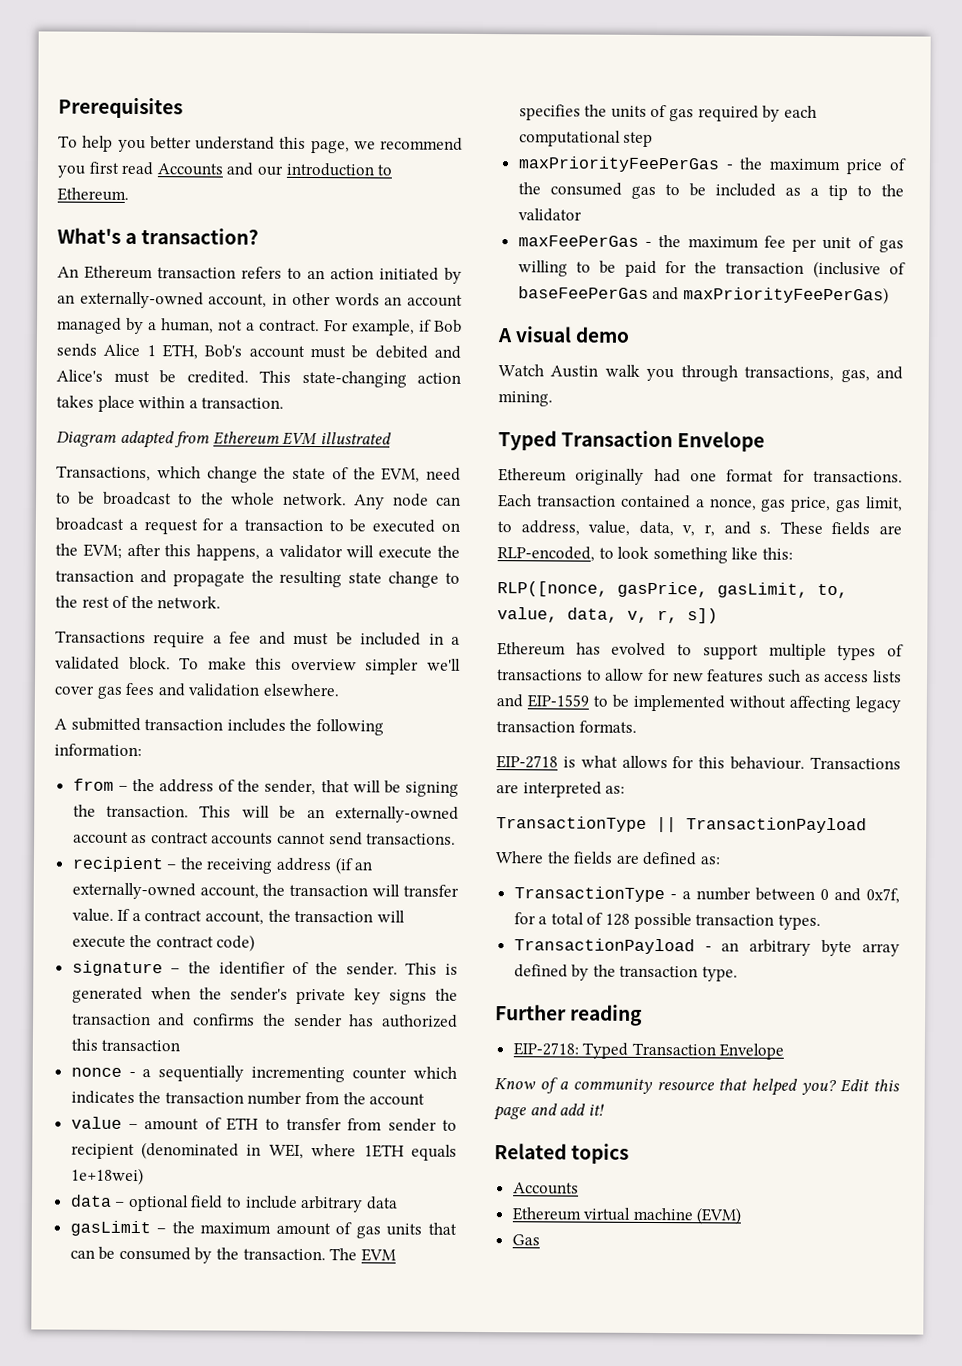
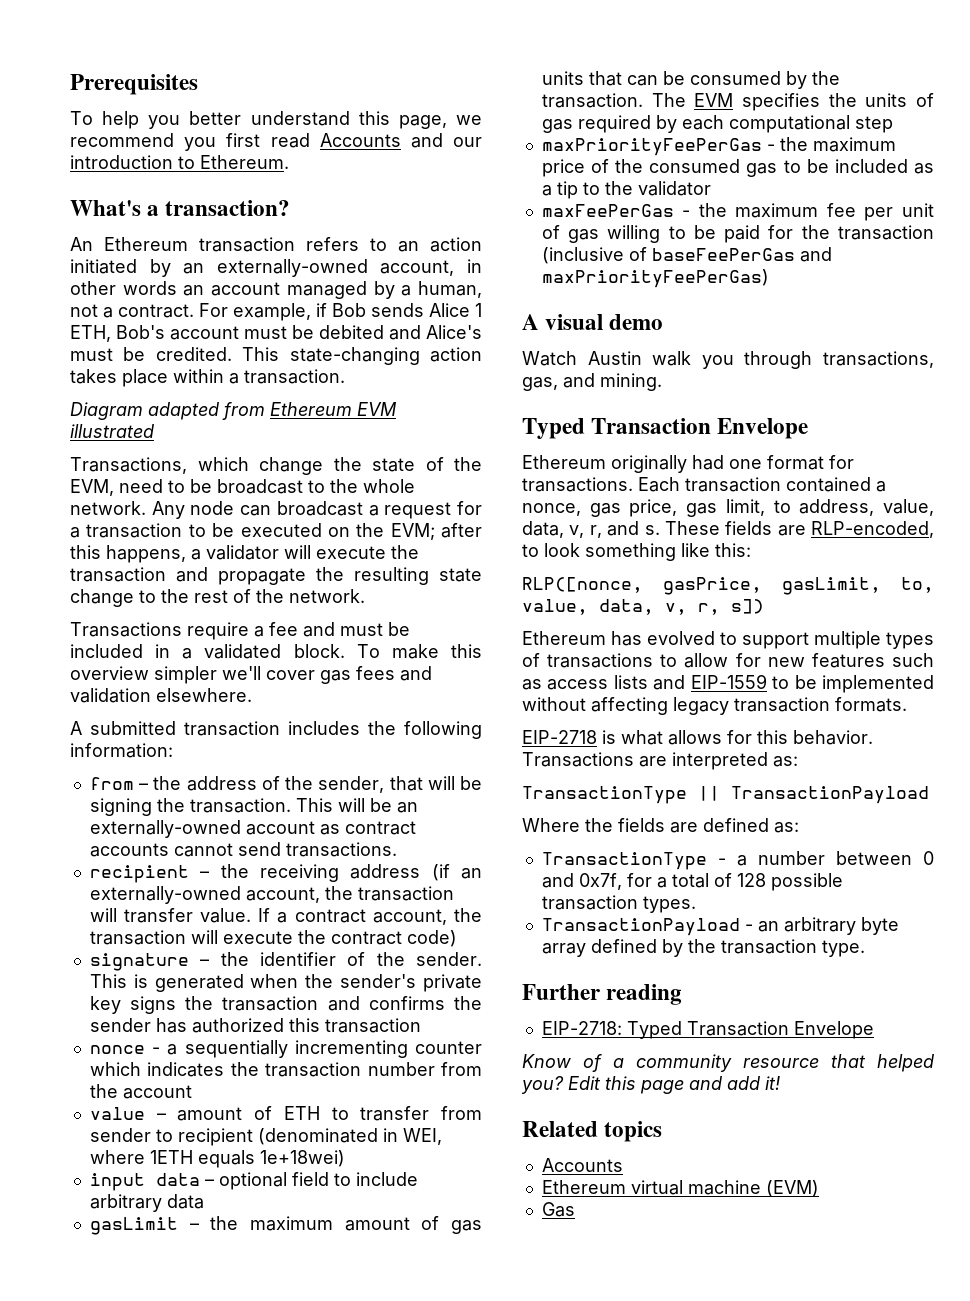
- data – optional field to include arbitrary data
+ input data – optional field to include arbitrary data
- EIP-2718 is what allows for this behaviour.
+ EIP-2718 is what allows for this behavior.

